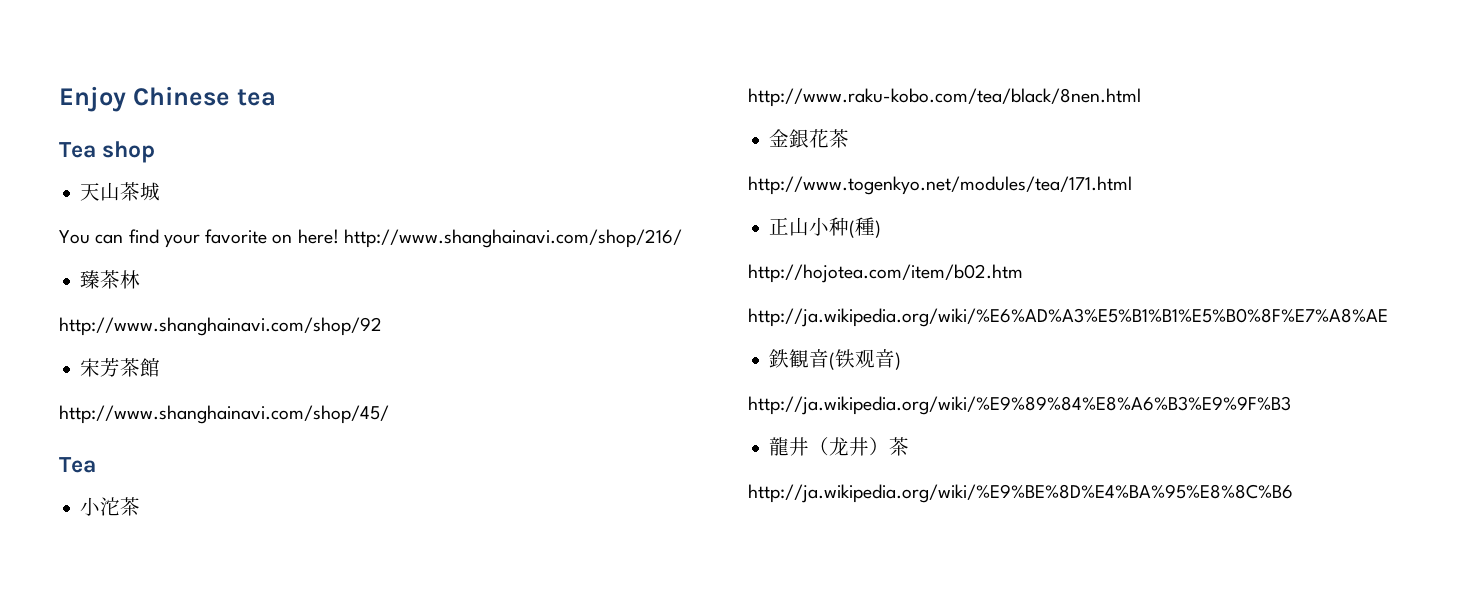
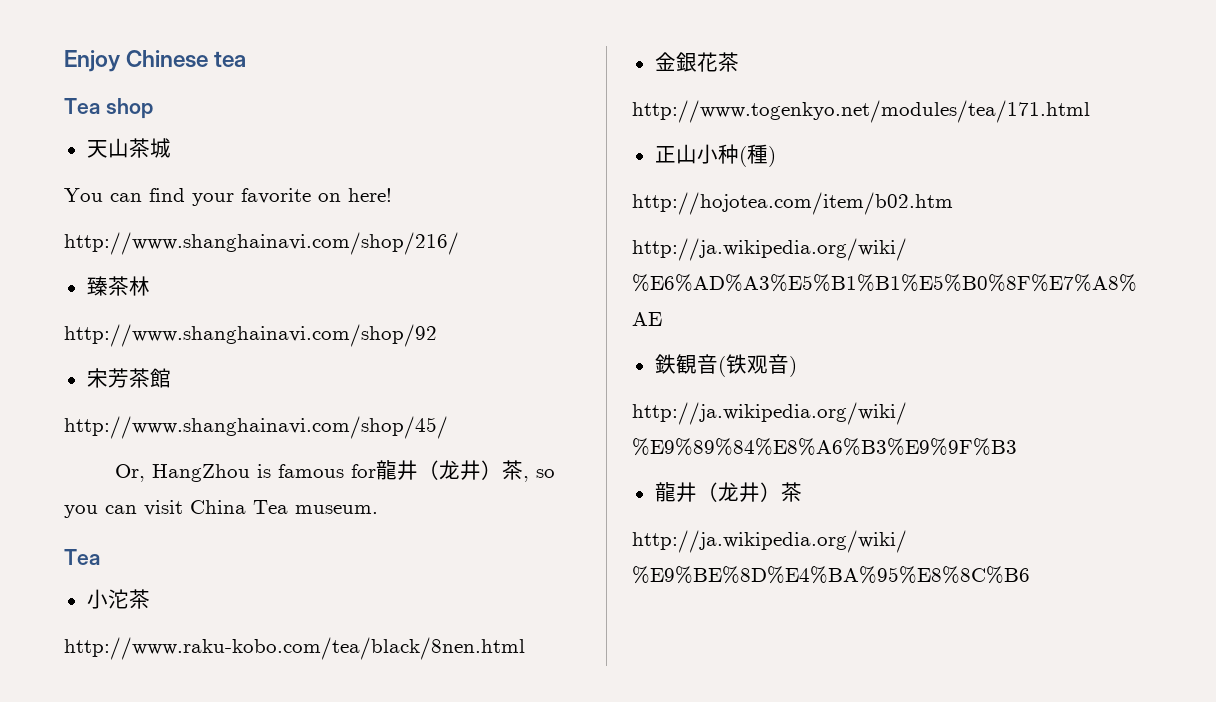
- You can find your favorite on here! http://www.shanghainavi.com/shop/216/
+ You can find your favorite on here!
+ http://www.shanghainavi.com/shop/216/
+ Or, HangZhou is famous for龍井（龙井）茶, so you can visit China Tea museum.

